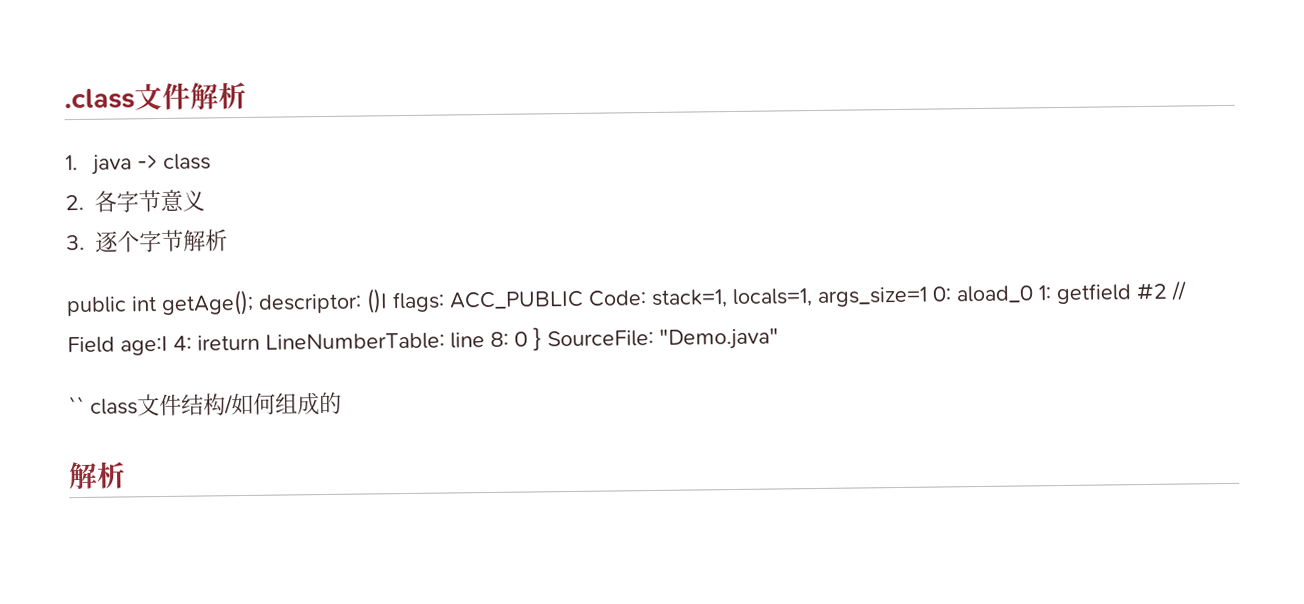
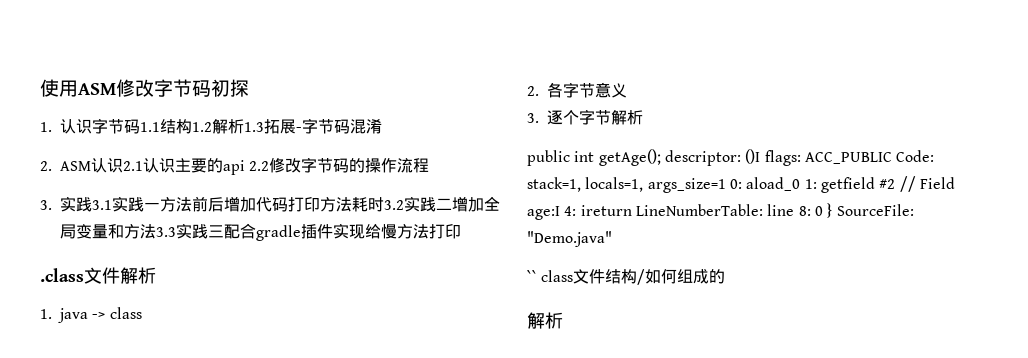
+ 使用ASM修改字节码初探
+ 1.认识字节码1.1结构1.2解析1.3拓展-字节码混淆
+ 2. ASM认识2.1认识主要的api 2.2修改字节码的操作流程
+ 3.实践3.1实践一方法前后增加代码打印方法耗时3.2实践二增加全局变量和方法3.3实践三配合gradle插件实现给慢方法打印

